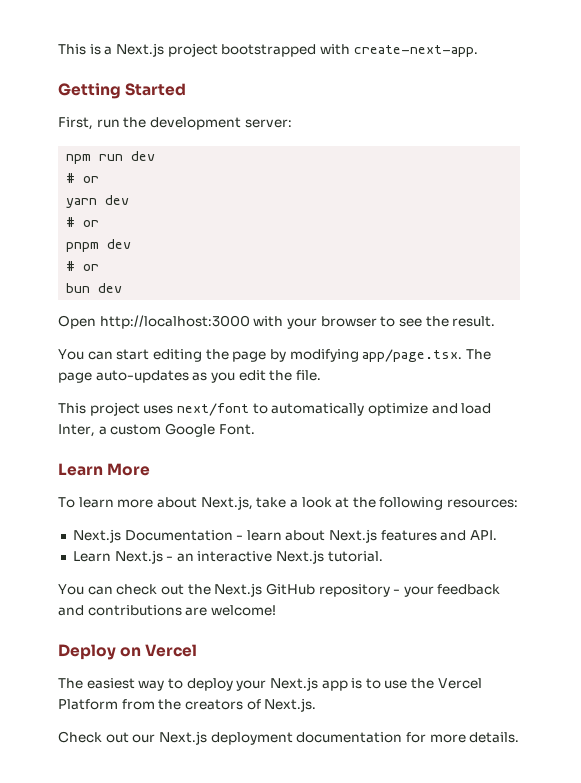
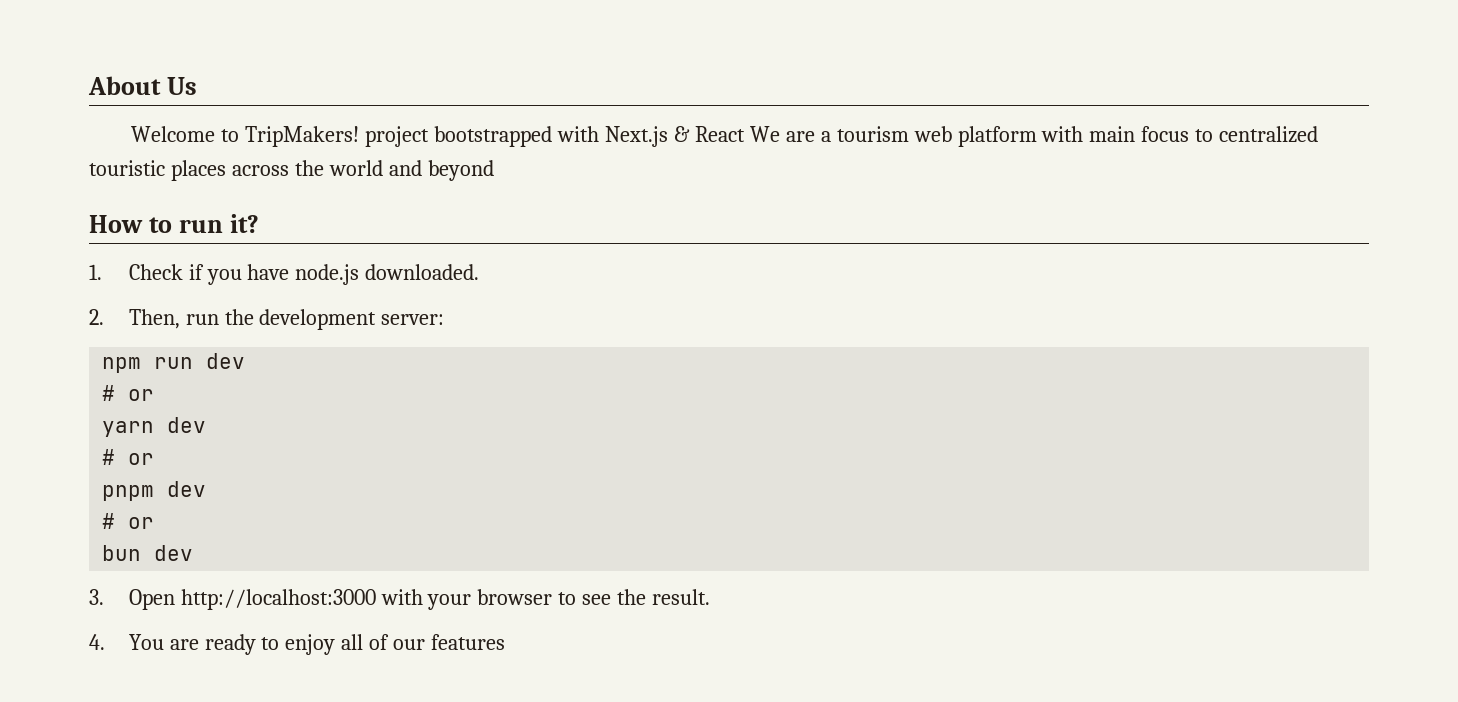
- This is a Next.js project bootstrapped with create-next-app.
- Getting Started
- First, run the development server:
+ About Us
+ Welcome to TripMakers! project bootstrapped with Next.js & React We are a tourism web platform with main focus to centralized touristic places across the world and beyond
+ How to run it?
+ 1. Check if you have node.js downloaded.
+ 2. Then, run the development server:
- Open http://localhost:3000 with your browser to see the result.
+ 3. Open http://localhost:3000 with your browser to see the result.
- You can start editing the page by modifying app/page.tsx. The page auto-updates as you edit the file.
- This project uses next/font to automatically optimize and load Inter, a custom Google Font.
- Learn More
- To learn more about Next.js, take a look at the following resources:
- Next.js Documentation - learn about Next.js features and API.
- Learn Next.js - an interactive Next.js tutorial.
- You can check out the Next.js GitHub repository - your feedback and contributions are welcome!
- Deploy on Vercel
- The easiest way to deploy your Next.js app is to use the Vercel Platform from the creators of Next.js.
- Check out our Next.js deployment documentation for more details.
+ 4. You are ready to enjoy all of our features

